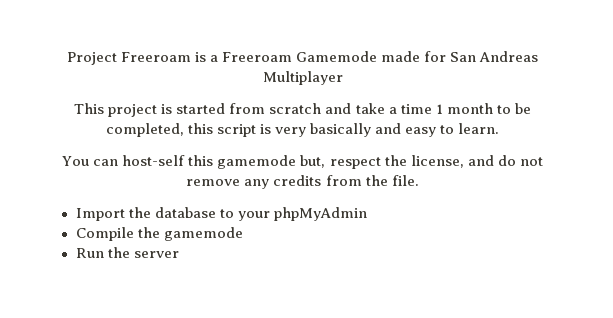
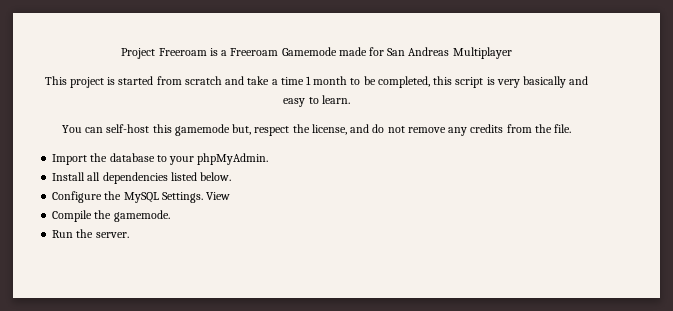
- You can host-self this gamemode but, respect the license, and do not remove any credits from the file.
+ You can self-host this gamemode but, respect the license, and do not remove any credits from the file.
- Import the database to your phpMyAdmin
+ Import the database to your phpMyAdmin.
+ Install all dependencies listed below.
+ Configure the MySQL Settings. View
- Compile the gamemode
+ Compile the gamemode.
- Run the server
+ Run the server.

